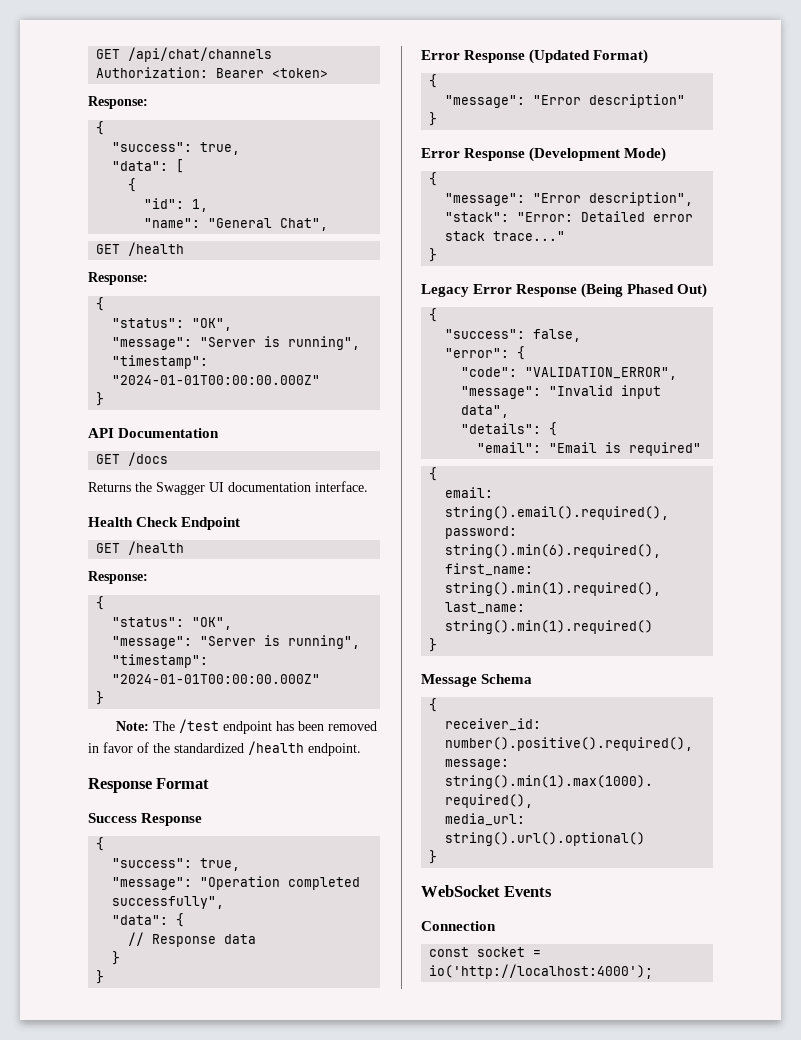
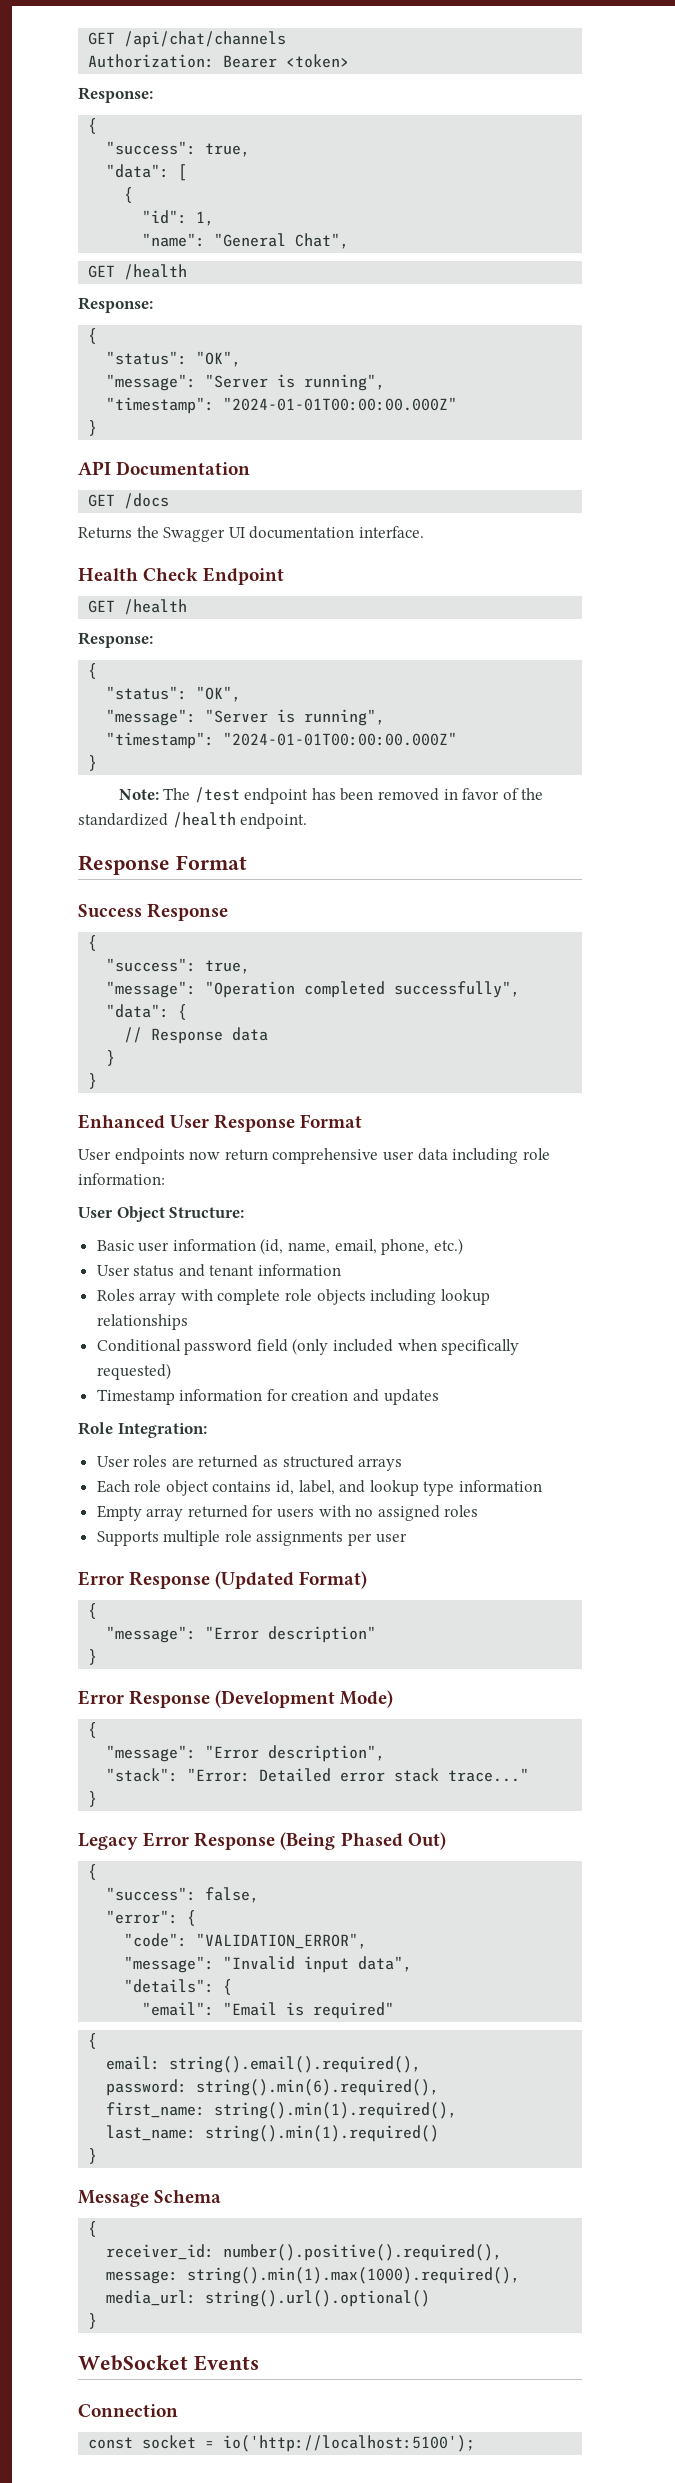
+ Enhanced User Response Format
+ User endpoints now return comprehensive user data including role information:
+ User Object Structure:
+ Basic user information (id, name, email, phone, etc.)
+ User status and tenant information
+ Roles array with complete role objects including lookup relationships
+ Conditional password field (only included when specifically requested)
+ Timestamp information for creation and updates
+ Role Integration:
+ User roles are returned as structured arrays
+ Each role object contains id, label, and lookup type information
+ Empty array returned for users with no assigned roles
+ Supports multiple role assignments per user
- const socket = io('http://localhost:4000');
+ const socket = io('http://localhost:5100');

